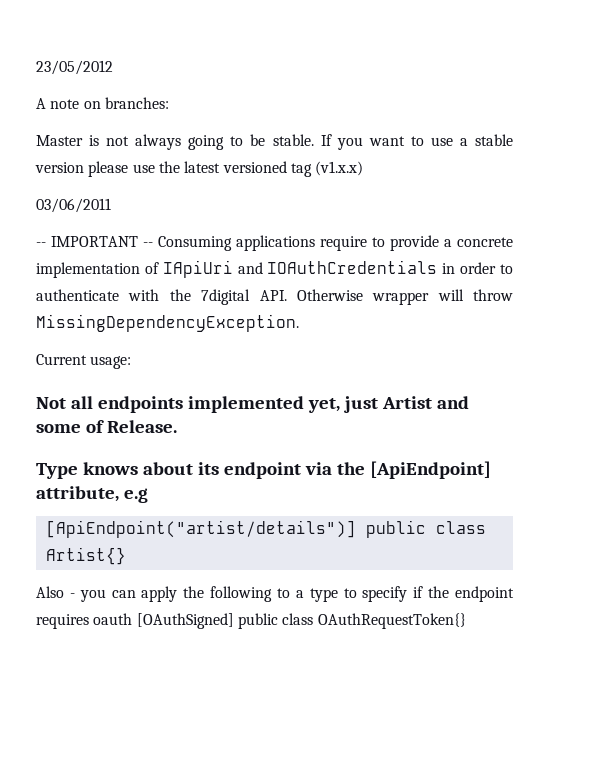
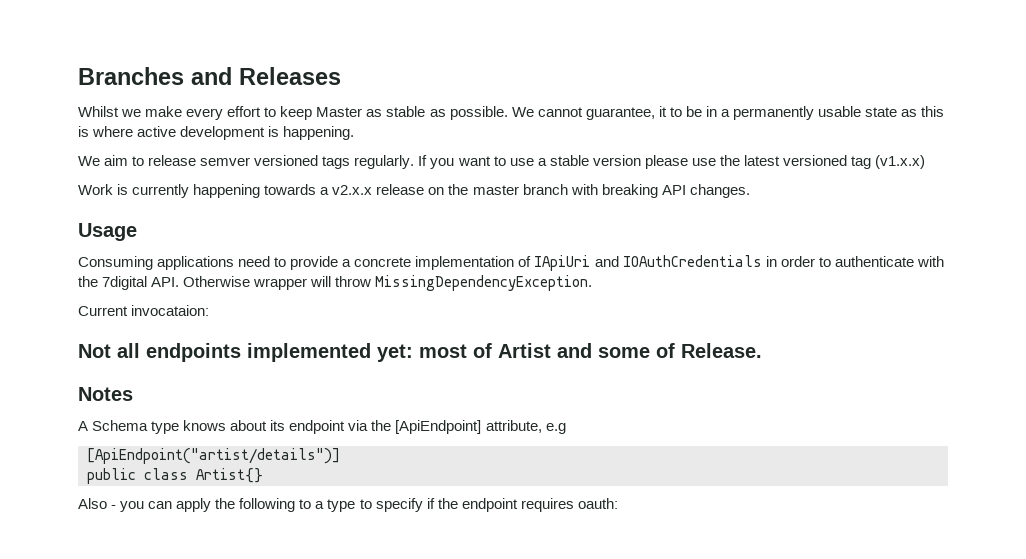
- 23/05/2012
- A note on branches:
- Master is not always going to be stable.
+ Branches and Releases
+ Whilst we make every effort to keep Master as stable as possible. We cannot guarantee, it to be in a permanently usable state as this is where active development is happening.
+ We aim to release semver versioned tags regularly.
- 03/06/2011
- -- IMPORTANT -- Consuming applications require to provide a concrete implementation of IApiUri and IOAuthCredentials in order to authenticate with the 7digital API. Otherwise wrapper will throw MissingDependencyException.
+ Work is currently happening towards a v2.x.x release on the master branch with breaking API changes.
+ Usage
+ Consuming applications need to provide a concrete implementation of IApiUri and IOAuthCredentials in order to authenticate with the 7digital API. Otherwise wrapper will throw MissingDependencyException.
- Current usage:
+ Current invocataion:
- Not all endpoints implemented yet, just Artist and some of Release.
+ Not all endpoints implemented yet: most of Artist and some of Release.
- Type knows about its endpoint via the [ApiEndpoint] attribute, e.g
+ Notes
+ A Schema type knows about its endpoint via the [ApiEndpoint] attribute, e.g
- [ApiEndpoint("artist/details")] public class Artist{}
+ [ApiEndpoint("artist/details")]
+ public class Artist{}
- Also - you can apply the following to a type to specify if the endpoint requires oauth [OAuthSigned] public class OAuthRequestToken{}
+ Also - you can apply the following to a type to specify if the endpoint requires oauth:

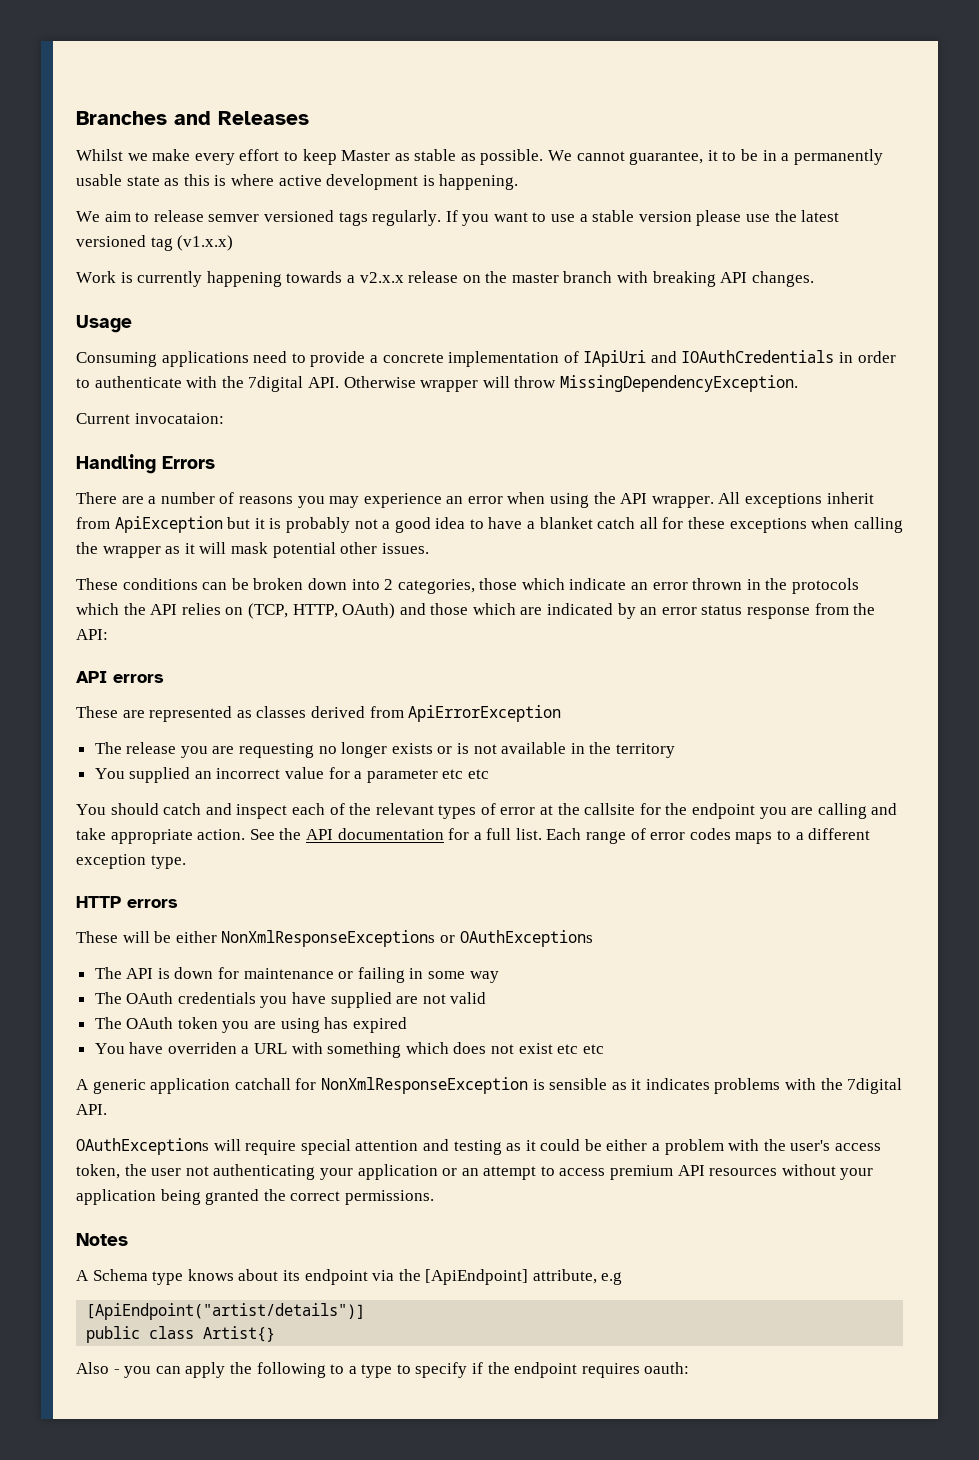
- Not all endpoints implemented yet: most of Artist and some of Release.
+ Handling Errors
+ There are a number of reasons you may experience an error when using the API wrapper. All exceptions inherit from ApiException but it is probably not a good idea to have a blanket catch all for these exceptions when calling the wrapper as it will mask potential other issues.
+ These conditions can be broken down into 2 categories, those which indicate an error thrown in the protocols which the API relies on (TCP, HTTP, OAuth) and those which are indicated by an error status response from the API:
+ API errors
+ These are represented as classes derived from ApiErrorException
+ The release you are requesting no longer exists or is not available in the territory
+ You supplied an incorrect value for a parameter etc etc
+ You should catch and inspect each of the relevant types of error at the callsite for the endpoint you are calling and take appropriate action. See the API documentation for a full list. Each range of error codes maps to a different exception type.
+ HTTP errors
+ These will be either NonXmlResponseExceptions or OAuthExceptions
+ The API is down for maintenance or failing in some way
+ The OAuth credentials you have supplied are not valid
+ The OAuth token you are using has expired
+ You have overriden a URL with something which does not exist etc etc
+ A generic application catchall for NonXmlResponseException is sensible as it indicates problems with the 7digital API.
+ OAuthExceptions will require special attention and testing as it could be either a problem with the user's access token, the user not authenticating your application or an attempt to access premium API resources without your application being granted the correct permissions.

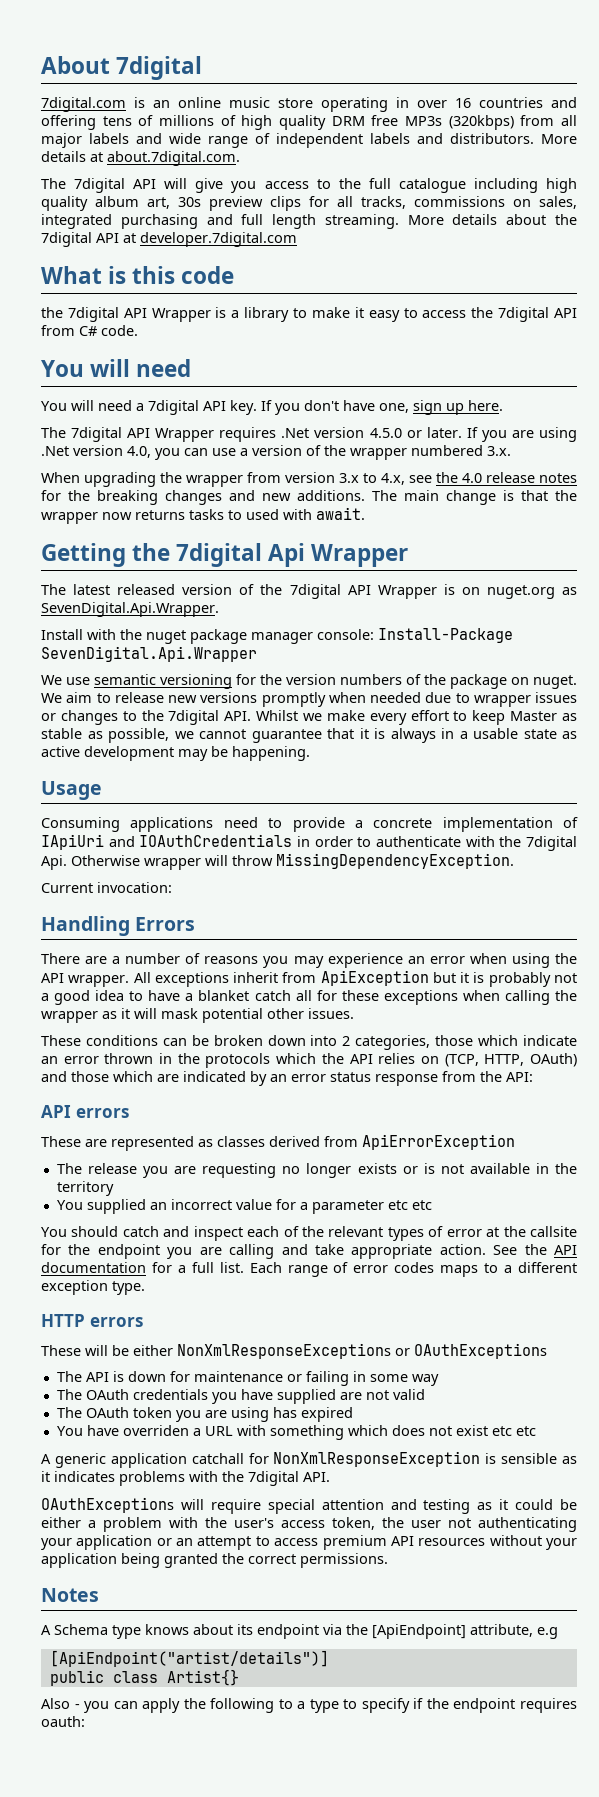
- Branches and Releases
- Whilst we make every effort to keep Master as stable as possible. We cannot guarantee, it to be in a permanently usable state as this is where active development is happening.
- We aim to release semver versioned tags regularly. If you want to use a stable version please use the latest versioned tag (v1.x.x)
- Work is currently happening towards a v2.x.x release on the master branch with breaking API changes.
+ About 7digital
+ 7digital.com is an online music store operating in over 16 countries and offering tens of millions of high quality DRM free MP3s (320kbps) from all major labels and wide range of independent labels and distributors. More details at about.7digital.com.
+ The 7digital API will give you access to the full catalogue including high quality album art, 30s preview clips for all tracks, commissions on sales, integrated purchasing and full length streaming. More details about the 7digital API at developer.7digital.com
+ What is this code
+ the 7digital API Wrapper is a library to make it easy to access the 7digital API from C# code.
+ You will need
+ You will need a 7digital API key. If you don't have one, sign up here.
+ The 7digital API Wrapper requires .Net version 4.5.0 or later. If you are using .Net version 4.0, you can use a version of the wrapper numbered 3.x.
+ When upgrading the wrapper from version 3.x to 4.x, see the 4.0 release notes for the breaking changes and new additions. The main change is that the wrapper now returns tasks to used with await.
+ Getting the 7digital Api Wrapper
+ The latest released version of the 7digital API Wrapper is on nuget.org as SevenDigital.Api.Wrapper.
+ Install with the nuget package manager console: Install-Package SevenDigital.Api.Wrapper
+ We use semantic versioning for the version numbers of the package on nuget. We aim to release new versions promptly when needed due to wrapper issues or changes to the 7digital API. Whilst we make every effort to keep Master as stable as possible, we cannot guarantee that it is always in a usable state as active development may be happening.
- Consuming applications need to provide a concrete implementation of IApiUri and IOAuthCredentials in order to authenticate with the 7digital API. Otherwise wrapper will throw MissingDependencyException.
+ Consuming applications need to provide a concrete implementation of IApiUri and IOAuthCredentials in order to authenticate with the 7digital Api. Otherwise wrapper will throw MissingDependencyException.
- Current invocataion:
+ Current invocation:

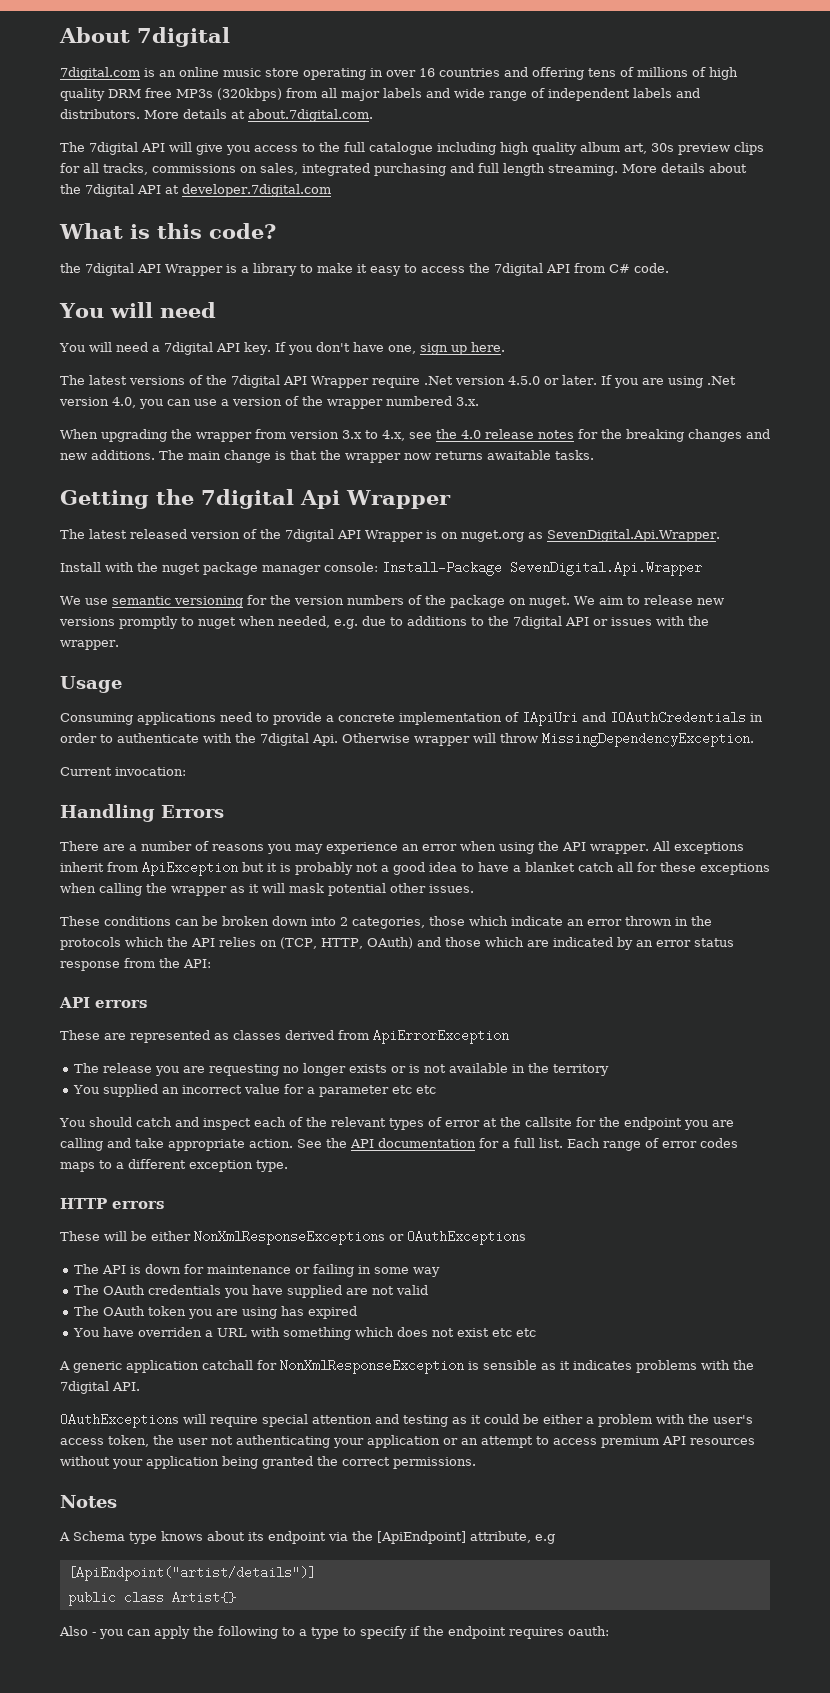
- What is this code
+ What is this code?
- The 7digital API Wrapper requires .Net version 4.5.0 or later.
+ The latest versions of the 7digital API Wrapper require .Net version 4.5.0 or later.
- The main change is that the wrapper now returns tasks to used with await.
+ The main change is that the wrapper now returns awaitable tasks.
- We aim to release new versions promptly when needed due to wrapper issues or changes to the 7digital API. Whilst we make every effort to keep Master as stable as possible, we cannot guarantee that it is always in a usable state as active development may be happening.
+ We aim to release new versions promptly to nuget when needed, e.g. due to additions to the 7digital API or issues with the wrapper.

